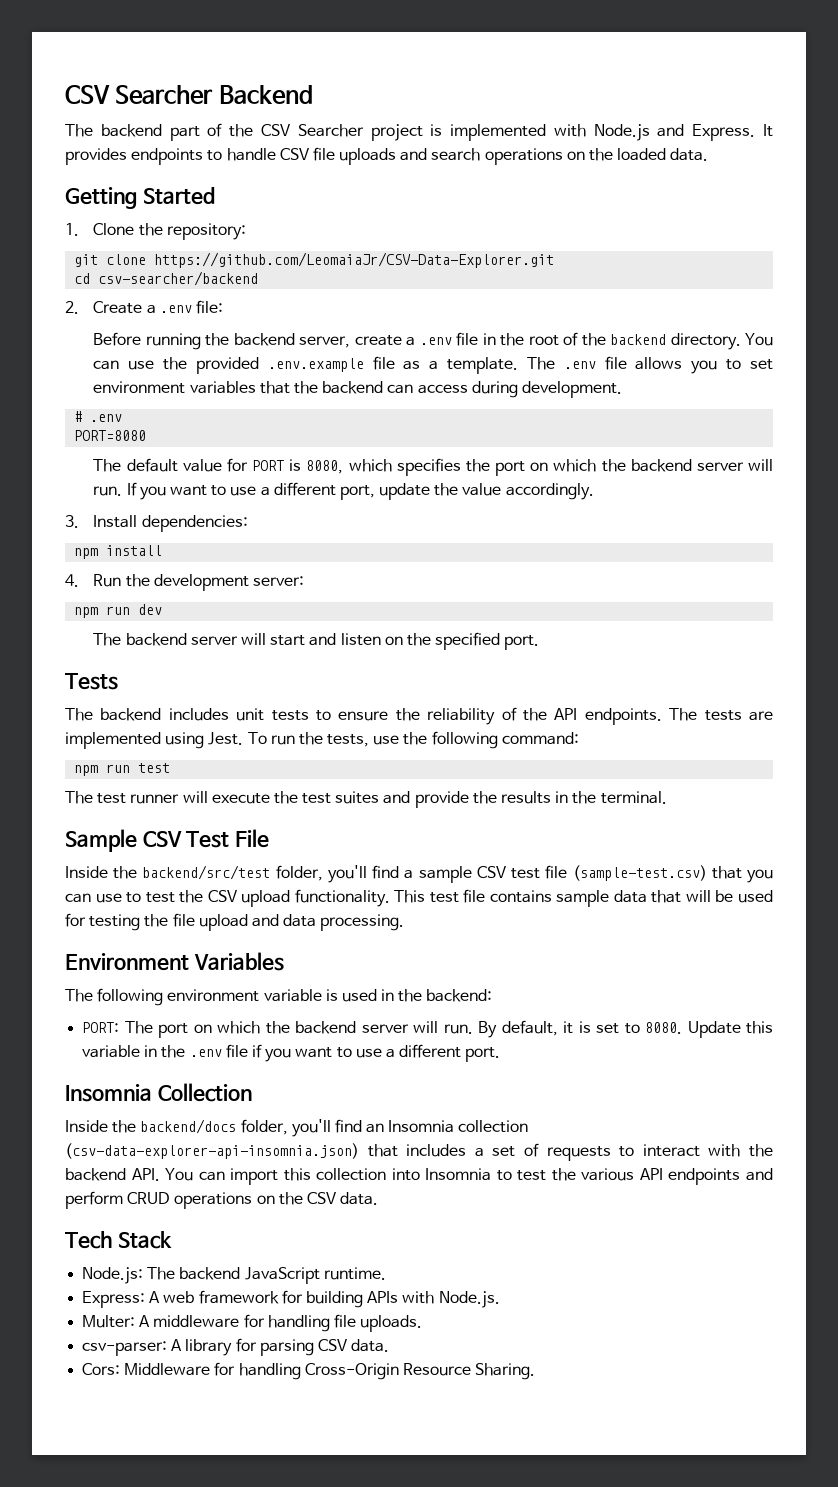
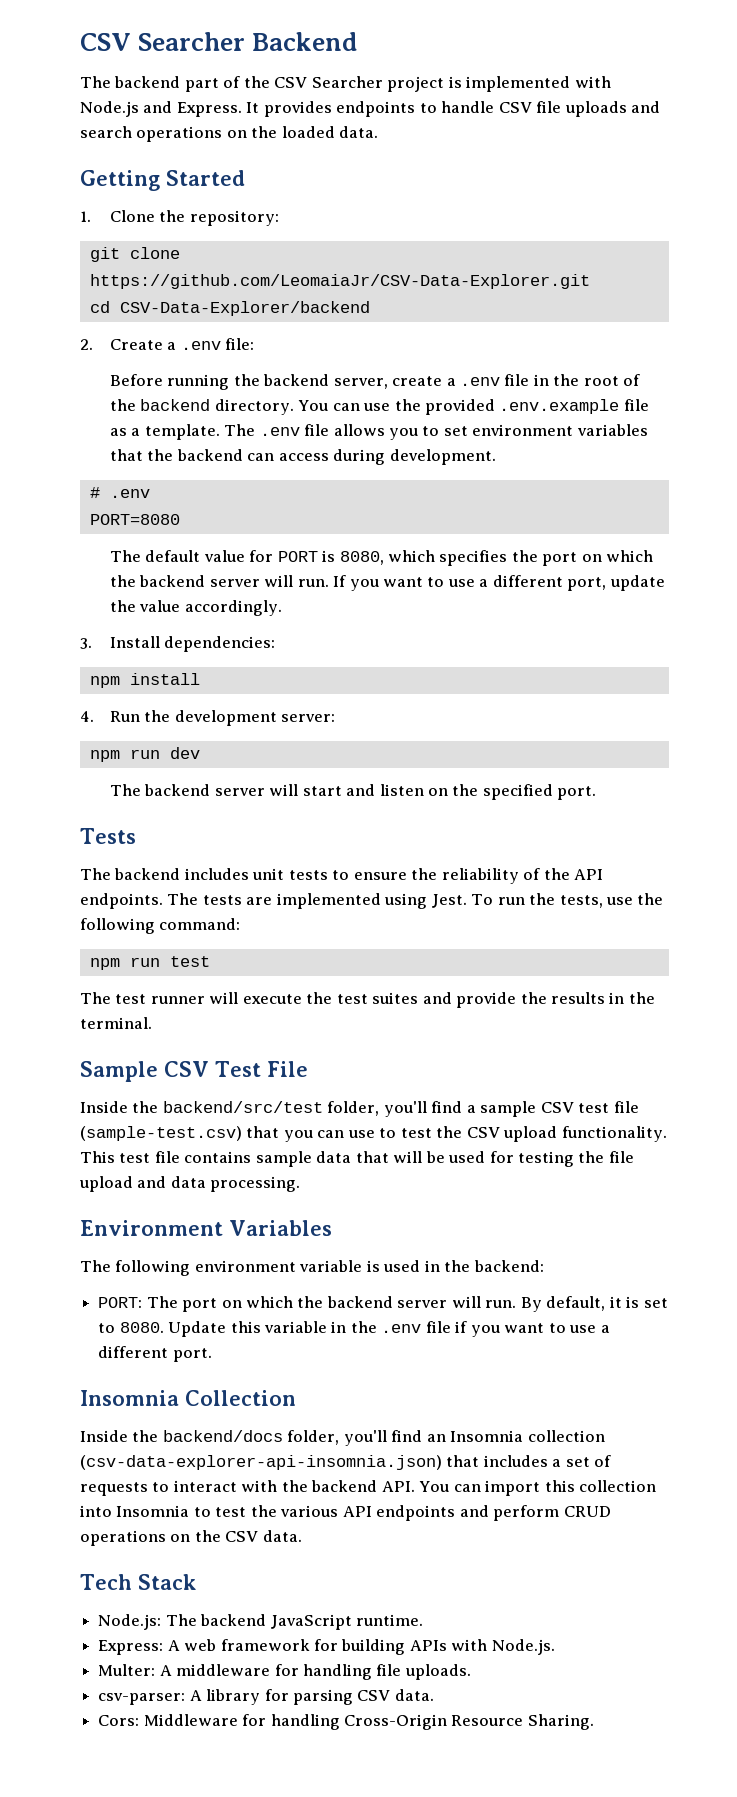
- cd csv-searcher/backend
+ cd CSV-Data-Explorer/backend

